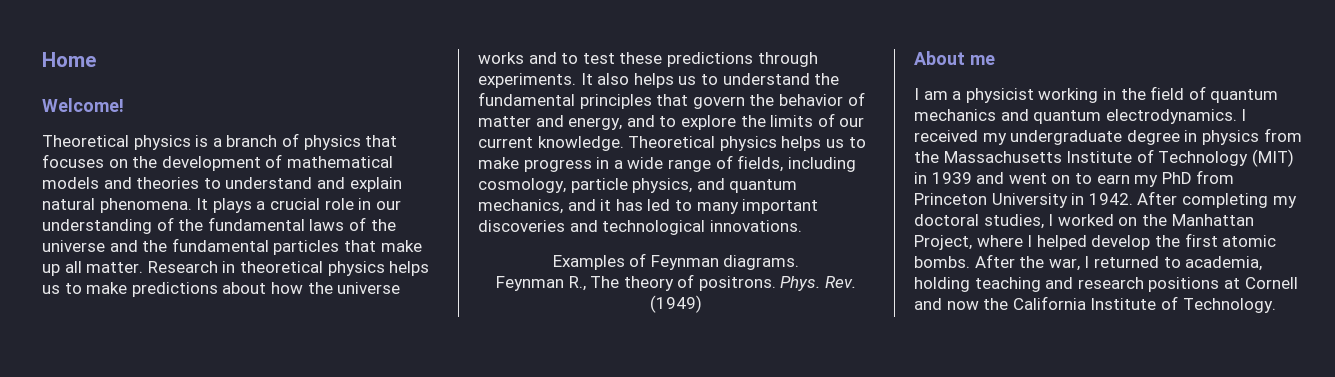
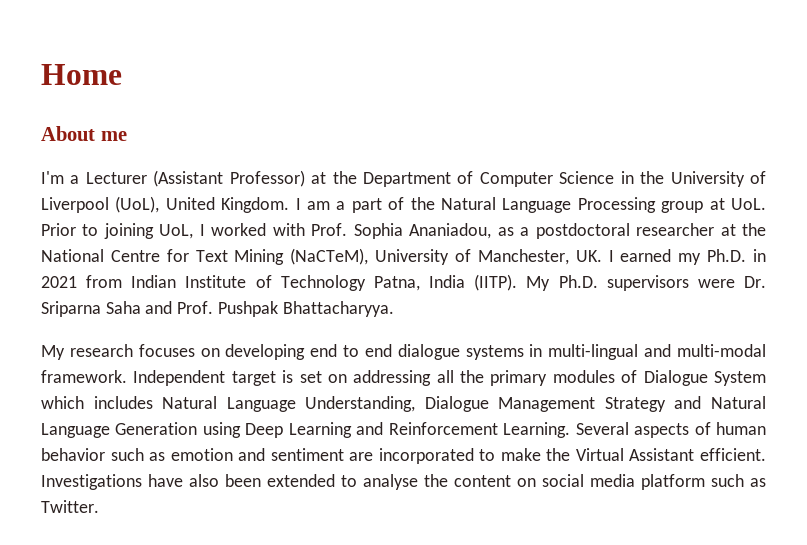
- Welcome!
- Theoretical physics is a branch of physics that focuses on the development of mathematical models and theories to understand and explain natural phenomena. It plays a crucial role in our understanding of the fundamental laws of the universe and the fundamental particles that make up all matter. Research in theoretical physics helps us to make predictions about how the universe works and to test these predictions through experiments. It also helps us to understand the fundamental principles that govern the behavior of matter and energy, and to explore the limits of our current knowledge. Theoretical physics helps us to make progress in a wide range of fields, including cosmology, particle physics, and quantum mechanics, and it has led to many important discoveries and technological innovations.
- Examples of Feynman diagrams.
- Feynman R., The theory of positrons. Phys. Rev. (1949)
  About me
- I am a physicist working in the field of quantum mechanics and quantum electrodynamics. I received my undergraduate degree in physics from the Massachusetts Institute of Technology (MIT) in 1939 and went on to earn my PhD from Princeton University in 1942. After completing my doctoral studies, I worked on the Manhattan Project, where I helped develop the first atomic bombs. After the war, I returned to academia, holding teaching and research positions at Cornell and now the California Institute of Technology.
+ I'm a Lecturer (Assistant Professor) at the Department of Computer Science in the University of Liverpool (UoL), United Kingdom. I am a part of the Natural Language Processing group at UoL. Prior to joining UoL, I worked with Prof. Sophia Ananiadou, as a postdoctoral researcher at the National Centre for Text Mining (NaCTeM), University of Manchester, UK. I earned my Ph.D. in 2021 from Indian Institute of Technology Patna, India (IITP). My Ph.D. supervisors were Dr. Sriparna Saha and Prof. Pushpak Bhattacharyya.
+ My research focuses on developing end to end dialogue systems in multi-lingual and multi-modal framework. Independent target is set on addressing all the primary modules of Dialogue System which includes Natural Language Understanding, Dialogue Management Strategy and Natural Language Generation using Deep Learning and Reinforcement Learning. Several aspects of human behavior such as emotion and sentiment are incorporated to make the Virtual Assistant efficient. Investigations have also been extended to analyse the content on social media platform such as Twitter.

